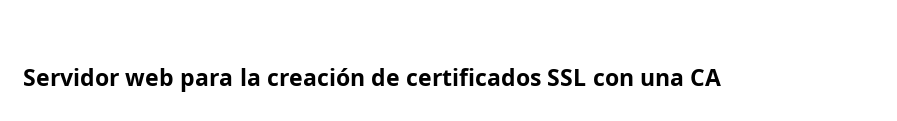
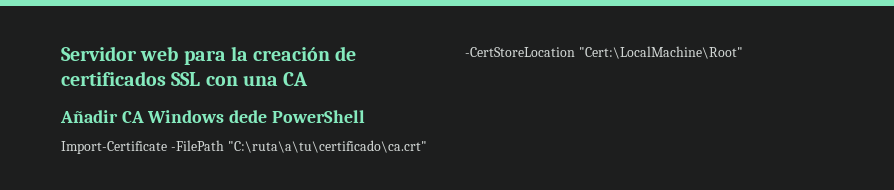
+ Añadir CA Windows dede PowerShell
+ Import-Certificate -FilePath "C:\ruta\a\tu\certificado\ca.crt" -CertStoreLocation "Cert:\LocalMachine\Root"

